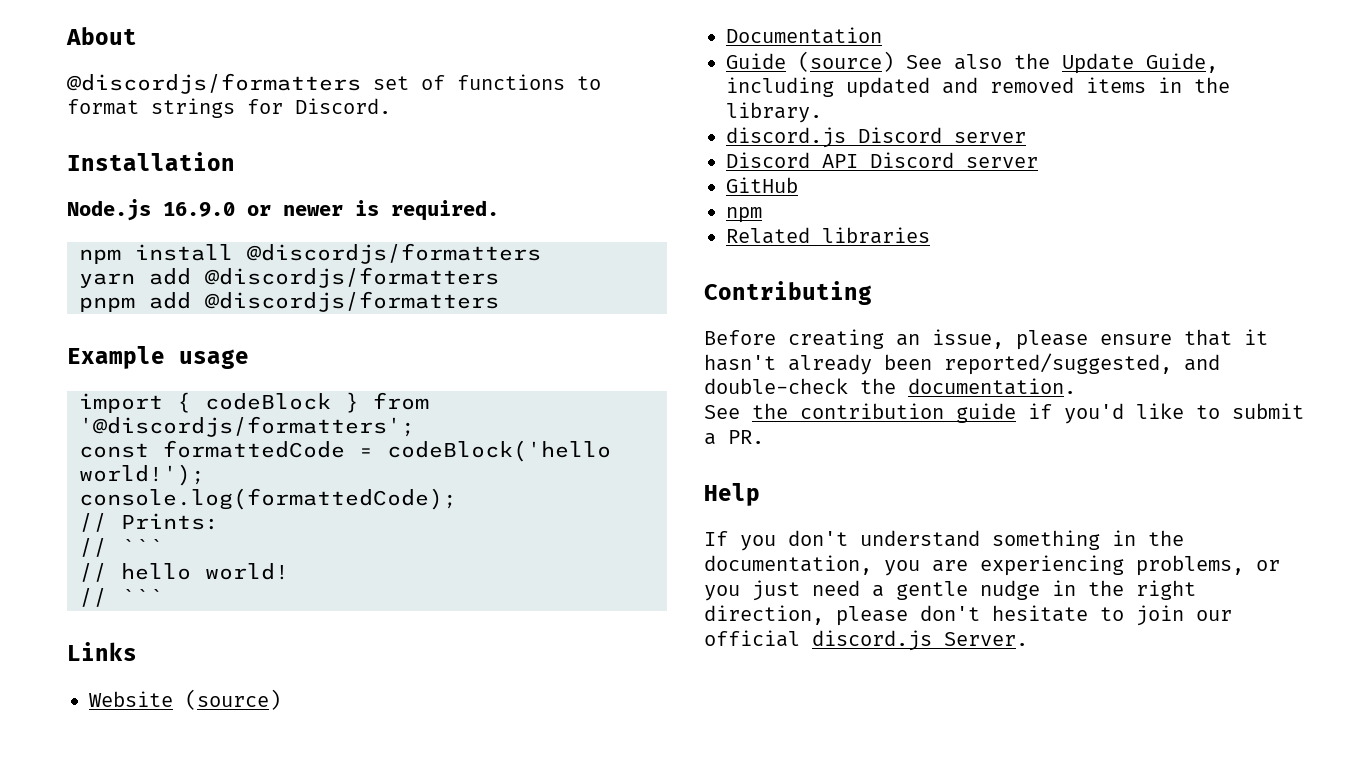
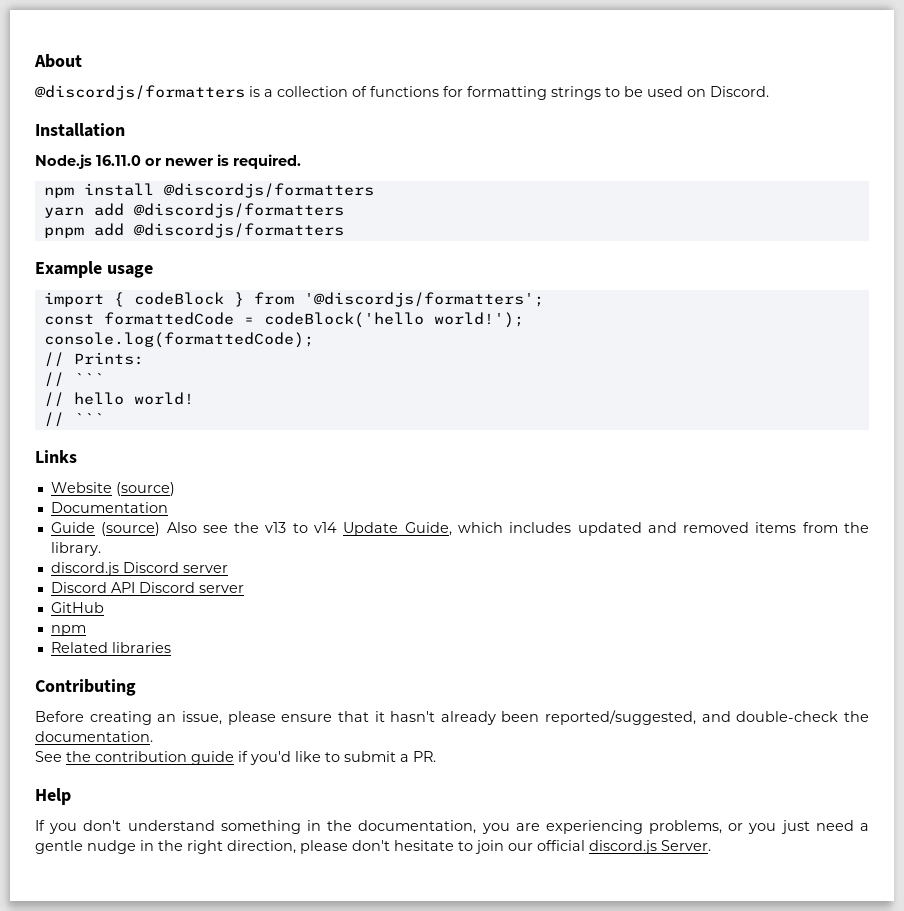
- @discordjs/formatters set of functions to format strings for Discord.
+ @discordjs/formatters is a collection of functions for formatting strings to be used on Discord.
- Node.js 16.9.0 or newer is required.
+ Node.js 16.11.0 or newer is required.
- Guide (source) See also the Update Guide, including updated and removed items in the library.
+ Guide (source) Also see the v13 to v14 Update Guide, which includes updated and removed items from the library.

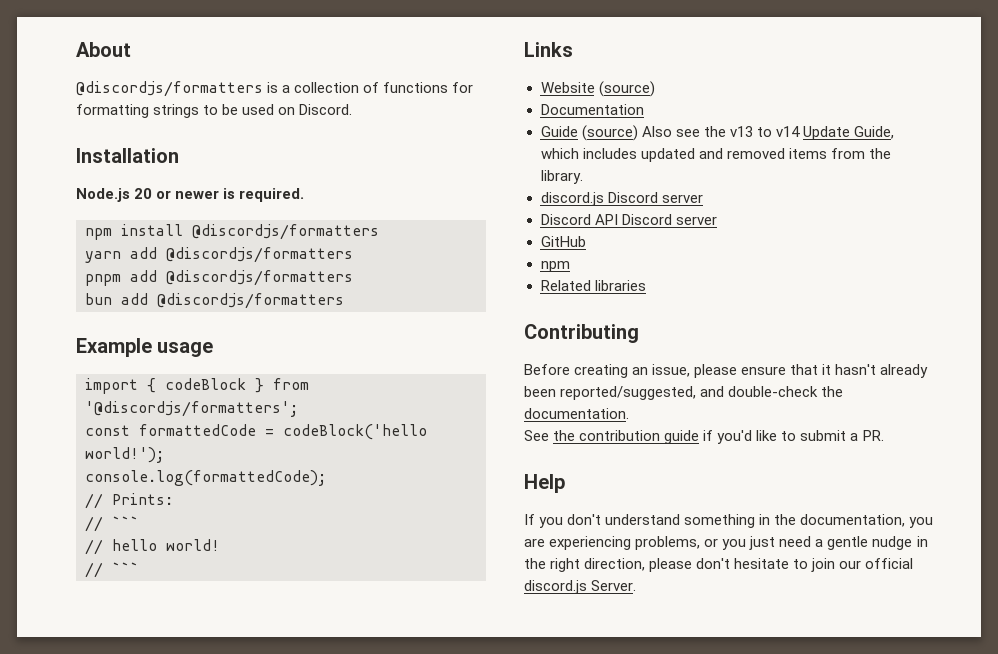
- Node.js 16.11.0 or newer is required.
+ Node.js 20 or newer is required.
+ bun add @discordjs/formatters

